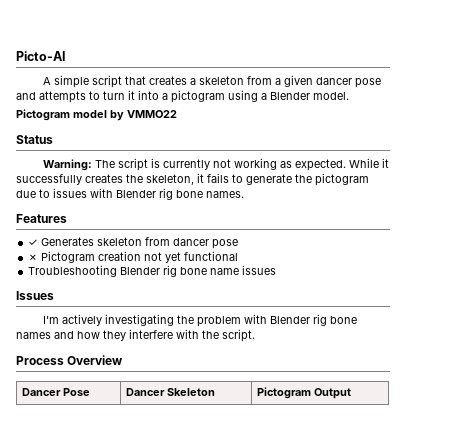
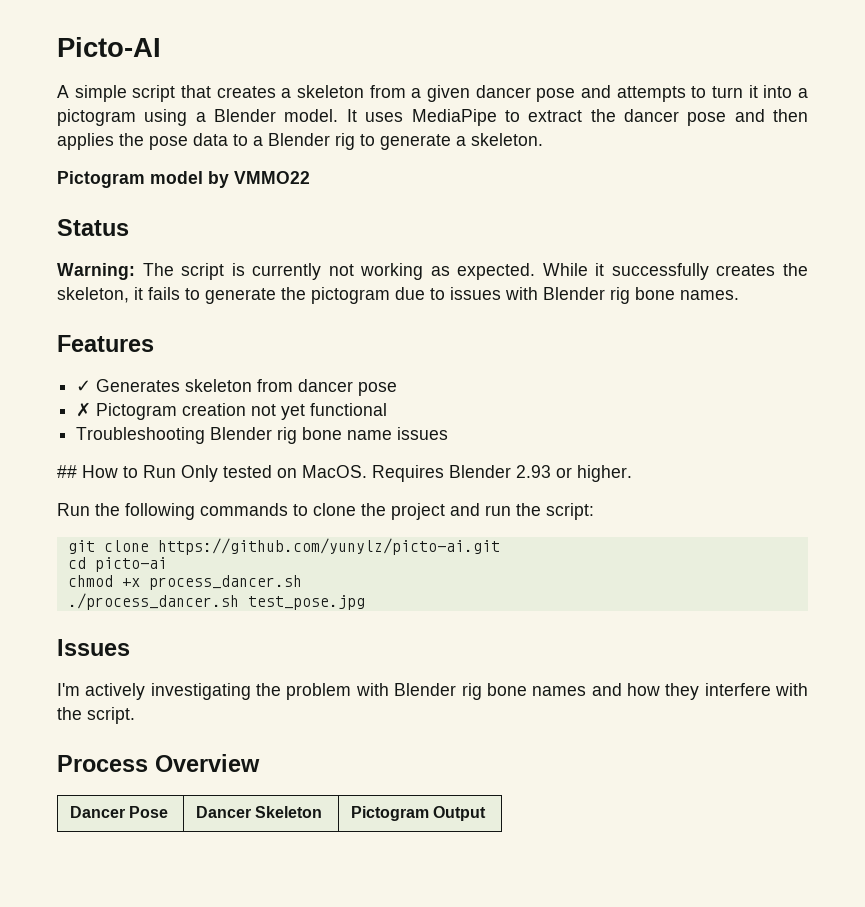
+ It uses MediaPipe to extract the dancer pose and then applies the pose data to a Blender rig to generate a skeleton.
+ ## How to Run Only tested on MacOS. Requires Blender 2.93 or higher.
+ Run the following commands to clone the project and run the script:
+ git clone https://github.com/yunylz/picto-ai.git
+ cd picto-ai
+ chmod +x process_dancer.sh
+ ./process_dancer.sh test_pose.jpg

